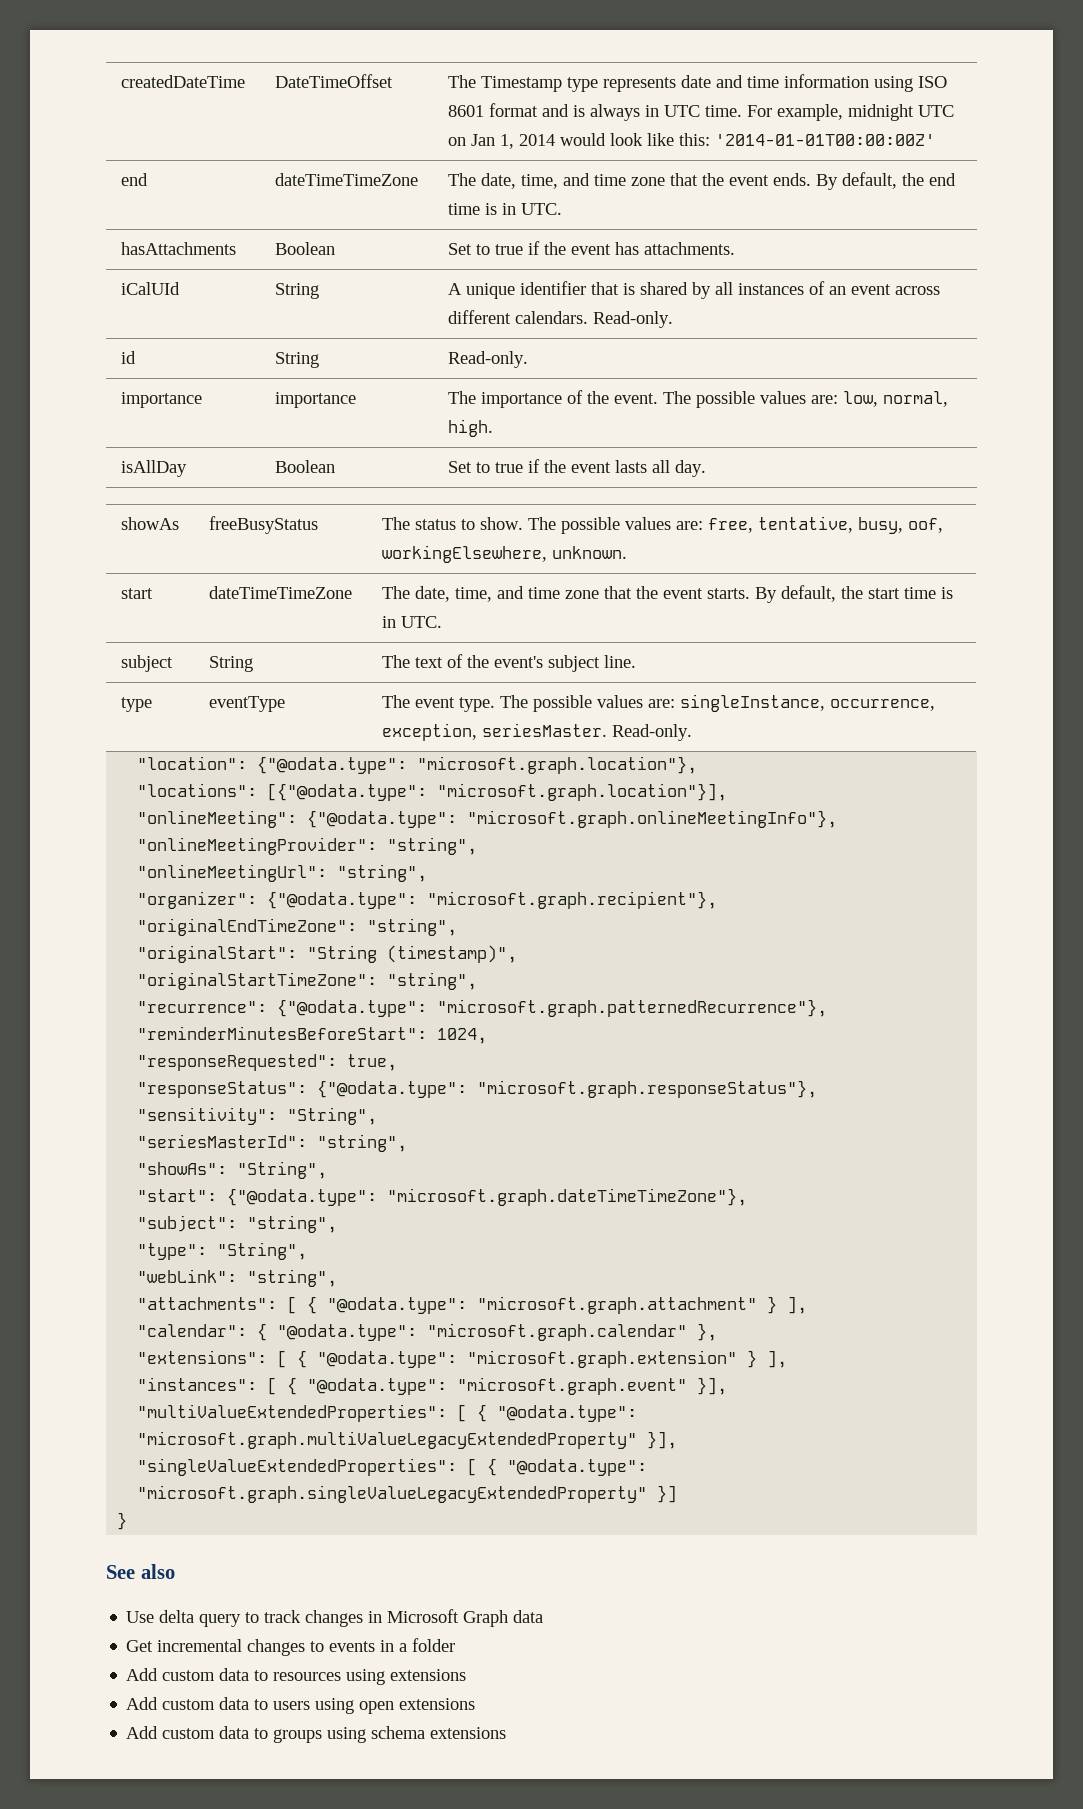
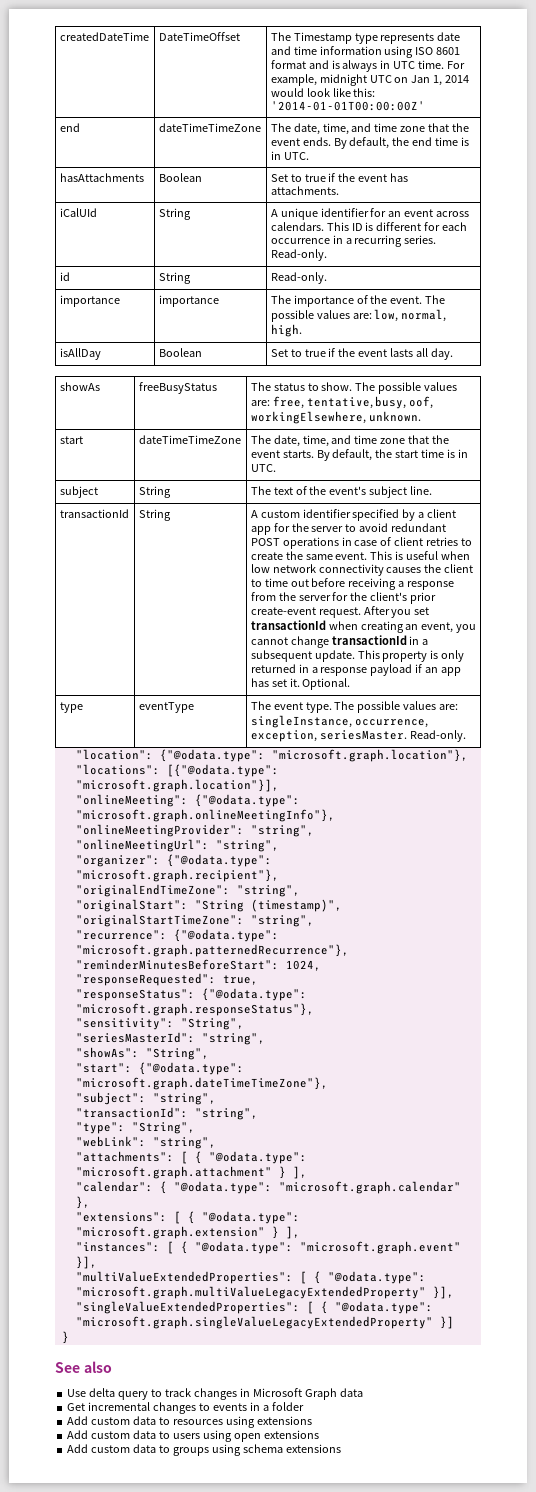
- iCalUId | String | A unique identifier that is shared by all instances of an event across different calendars. Read-only.
+ iCalUId | String | A unique identifier for an event across calendars. This ID is different for each occurrence in a recurring series. Read-only.
+ transactionId | String | A custom identifier specified by a client app for the server to avoid redundant POST operations in case of client retries to create the same event. This is useful when low network connectivity causes the client to time out before receiving a response from the server for the client's prior create-event request. After you set transactionId when creating an event, you cannot change transactionId in a subsequent update. This property is only returned in a response payload if an app has set it. Optional.
+ "transactionId": "string",

